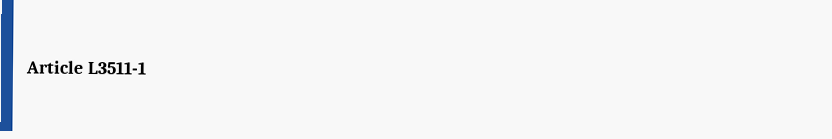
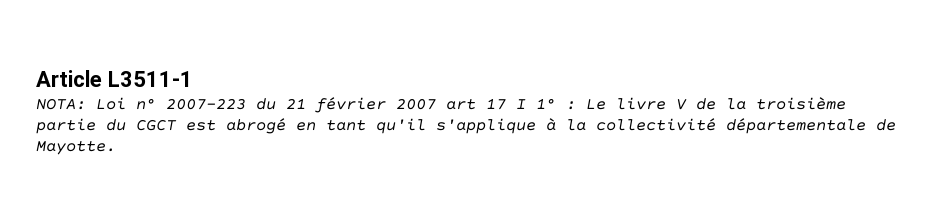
+ NOTA: Loi n° 2007-223 du 21 février 2007 art 17 I 1° : Le livre V de la troisième partie du CGCT est abrogé en tant qu'il s'applique à la collectivité départementale de Mayotte.

